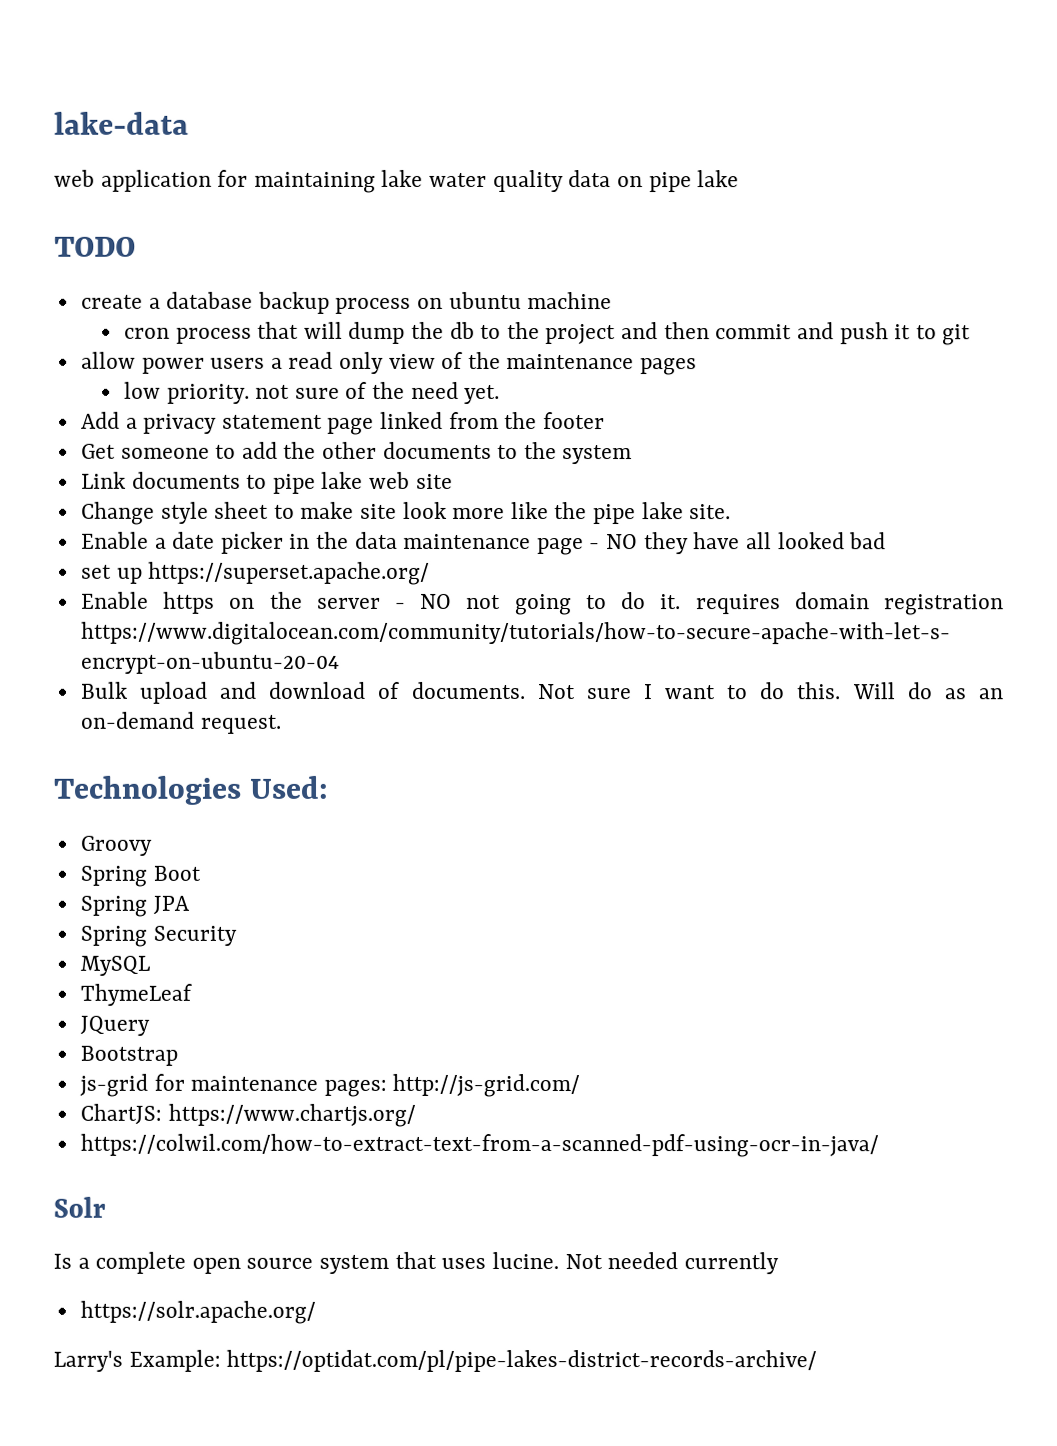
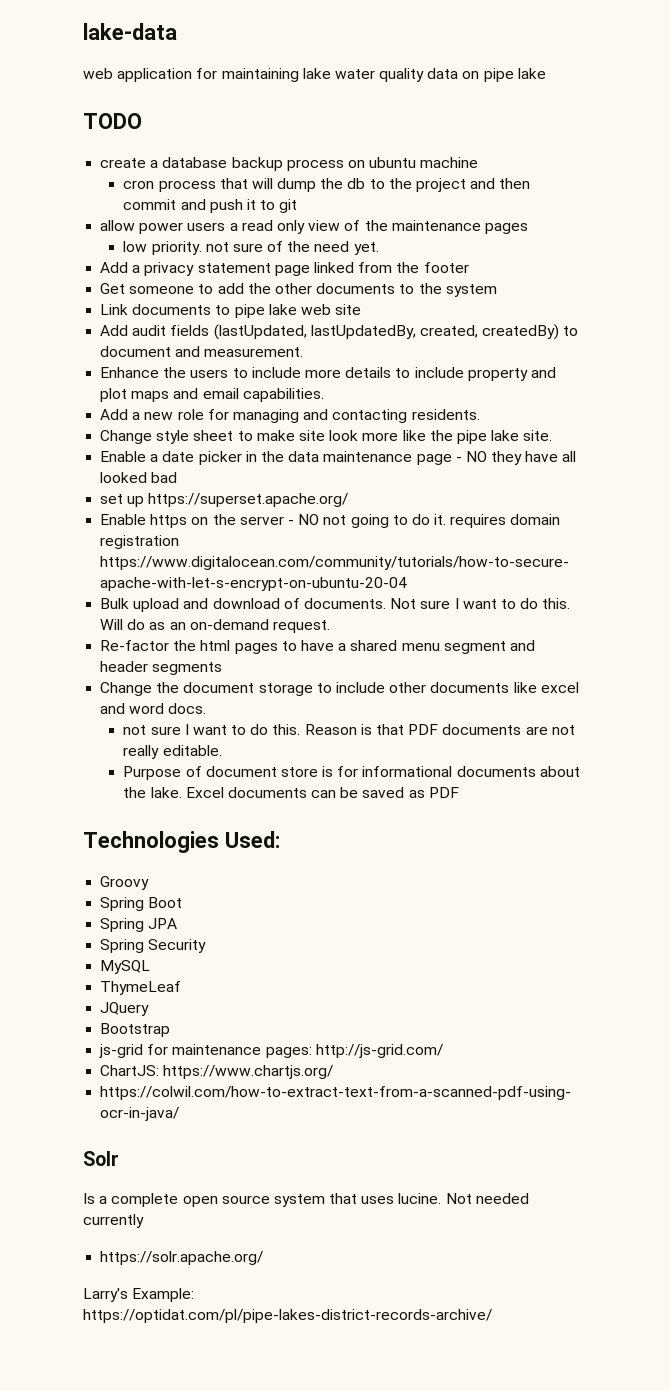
+ Add audit fields (lastUpdated, lastUpdatedBy, created, createdBy) to document and measurement.
+ Enhance the users to include more details to include property and plot maps and email capabilities.
+ Add a new role for managing and contacting residents.
+ Re-factor the html pages to have a shared menu segment and header segments
+ Change the document storage to include other documents like excel and word docs.
+ not sure I want to do this. Reason is that PDF documents are not really editable.
+ Purpose of document store is for informational documents about the lake. Excel documents can be saved as PDF

